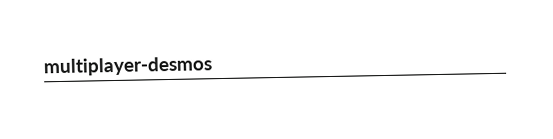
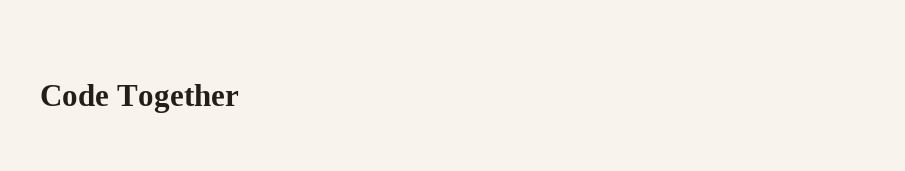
- multiplayer-desmos
+ Code Together

